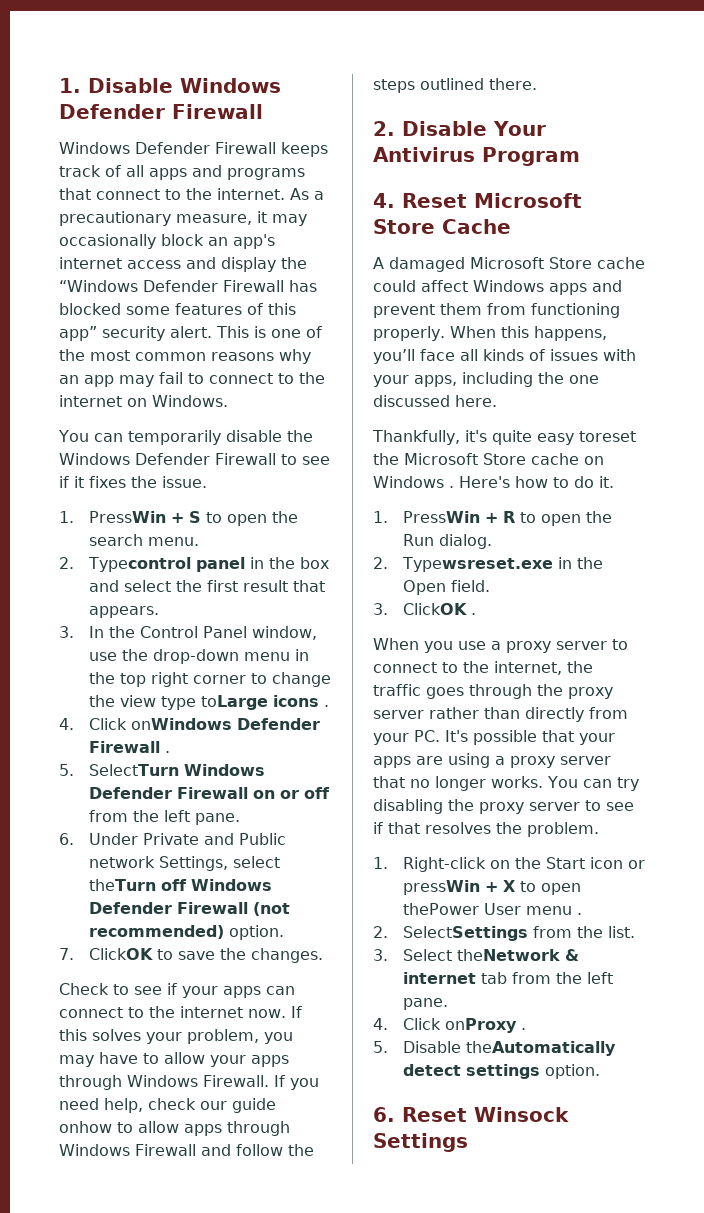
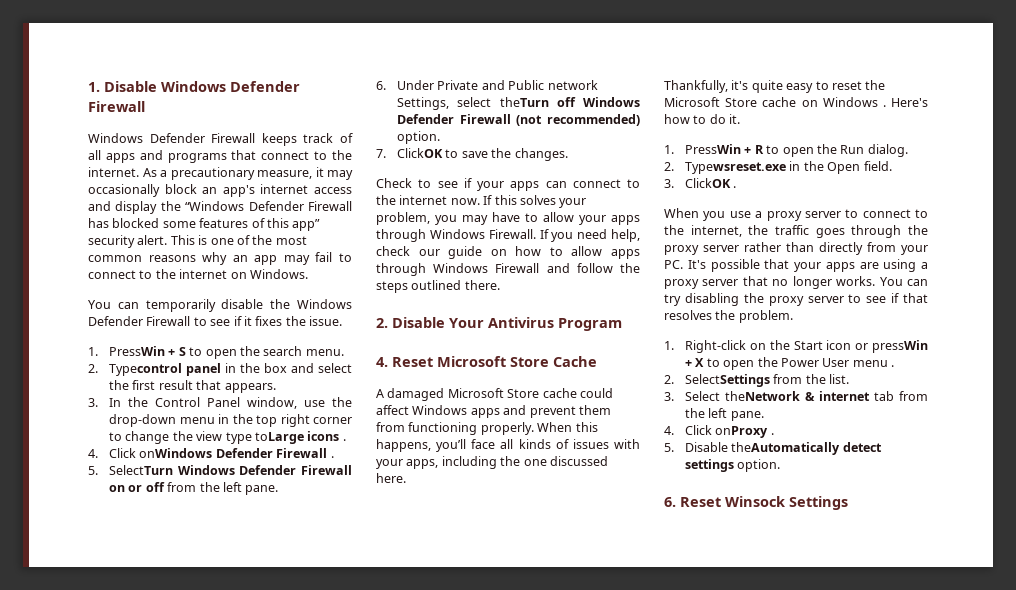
- If you need help, check our guide onhow to allow apps through Windows Firewall and follow the steps outlined there.
+ If you need help, check our guide on how to allow apps through Windows Firewall and follow the steps outlined there.
- Thankfully, it's quite easy toreset the Microsoft Store cache on Windows .
+ Thankfully, it's quite easy to reset the Microsoft Store cache on Windows .
- 1. Right-click on the Start icon or pressWin + X to open thePower User menu .
+ 1. Right-click on the Start icon or pressWin + X to open the Power User menu .

